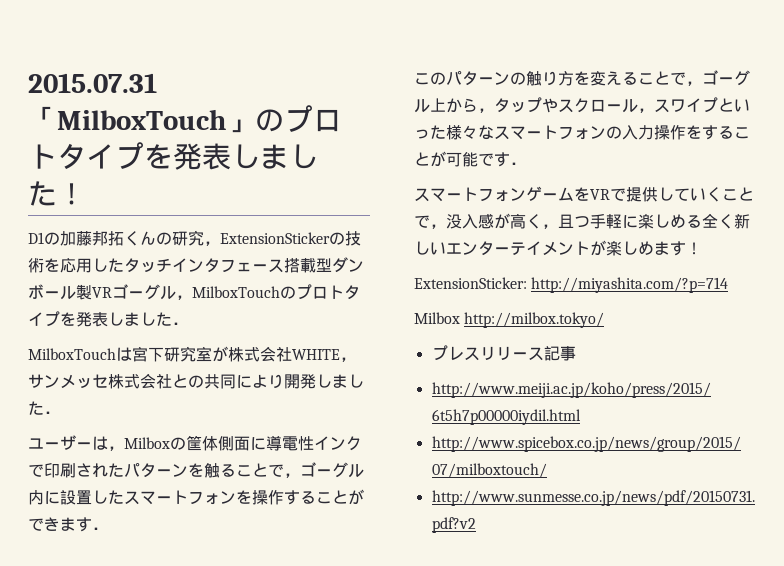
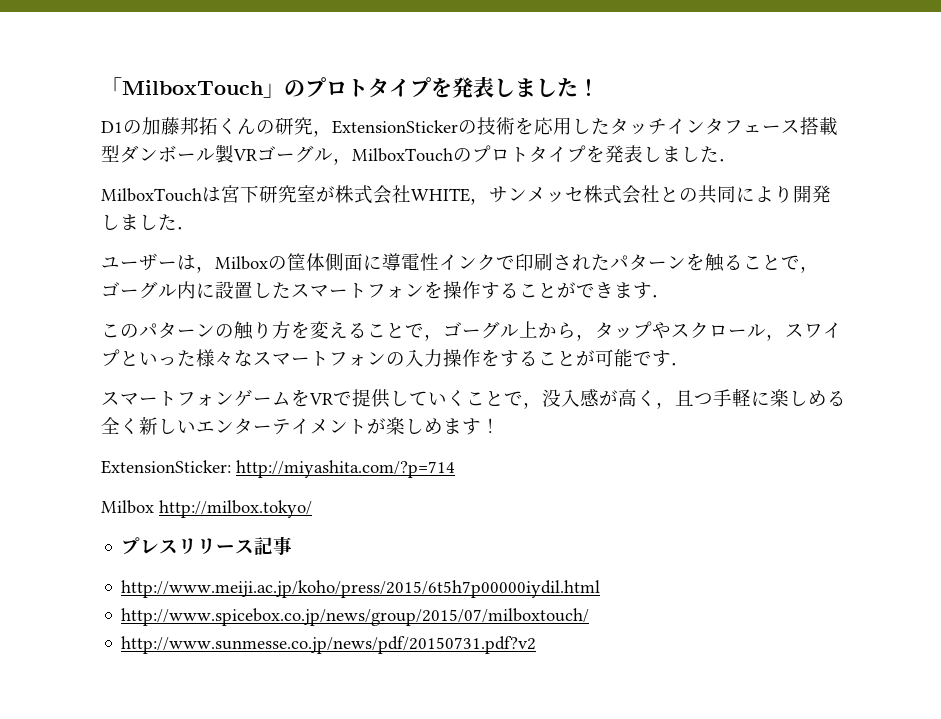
- 2015.07.31「MilboxTouch」のプロトタイプを発表しました！
+ 「MilboxTouch」のプロトタイプを発表しました！

